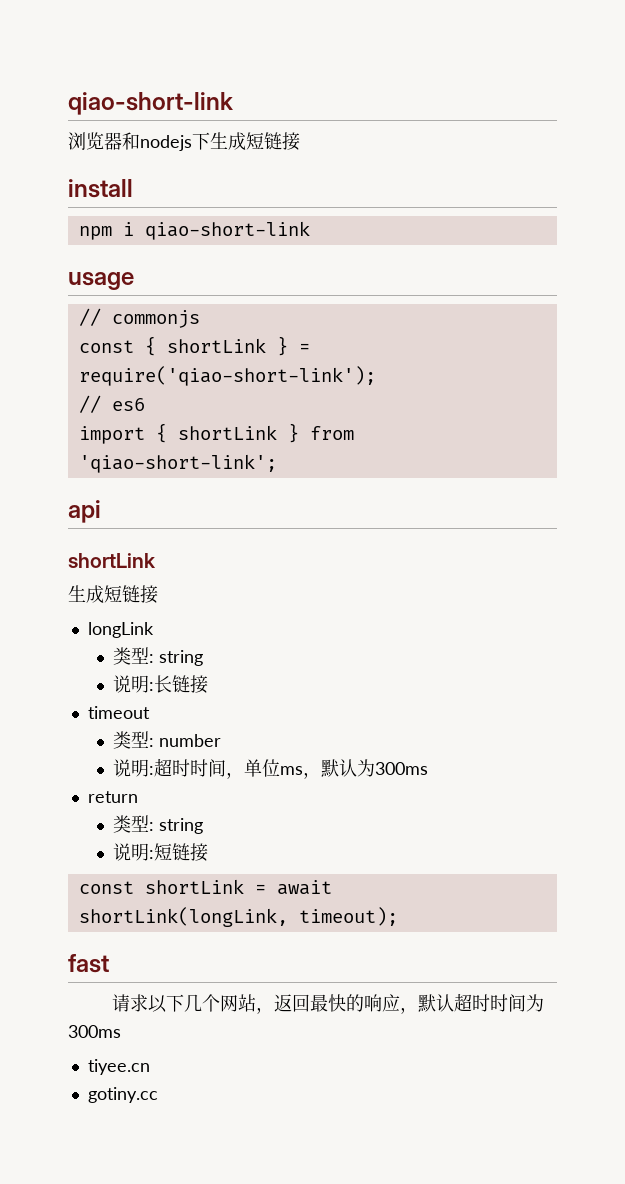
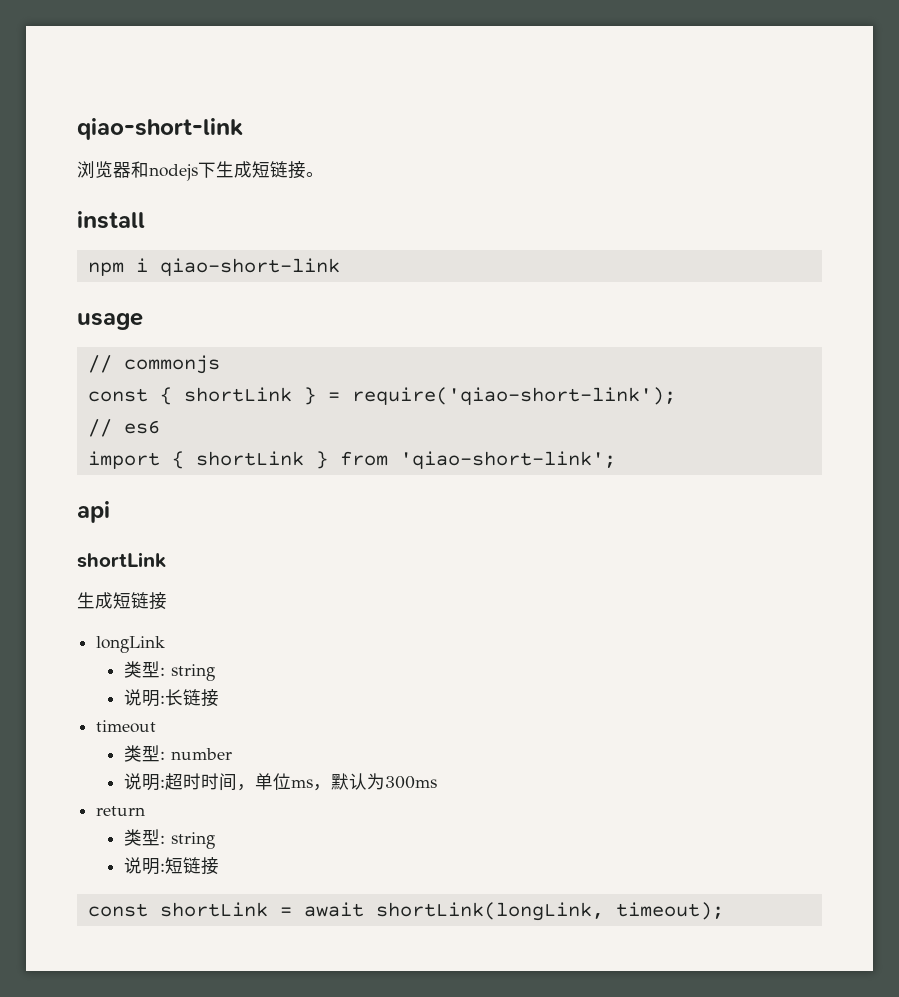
- 浏览器和nodejs下生成短链接
+ 浏览器和nodejs下生成短链接。
- fast
- 请求以下几个网站，返回最快的响应，默认超时时间为300ms
- tiyee.cn
- gotiny.cc

